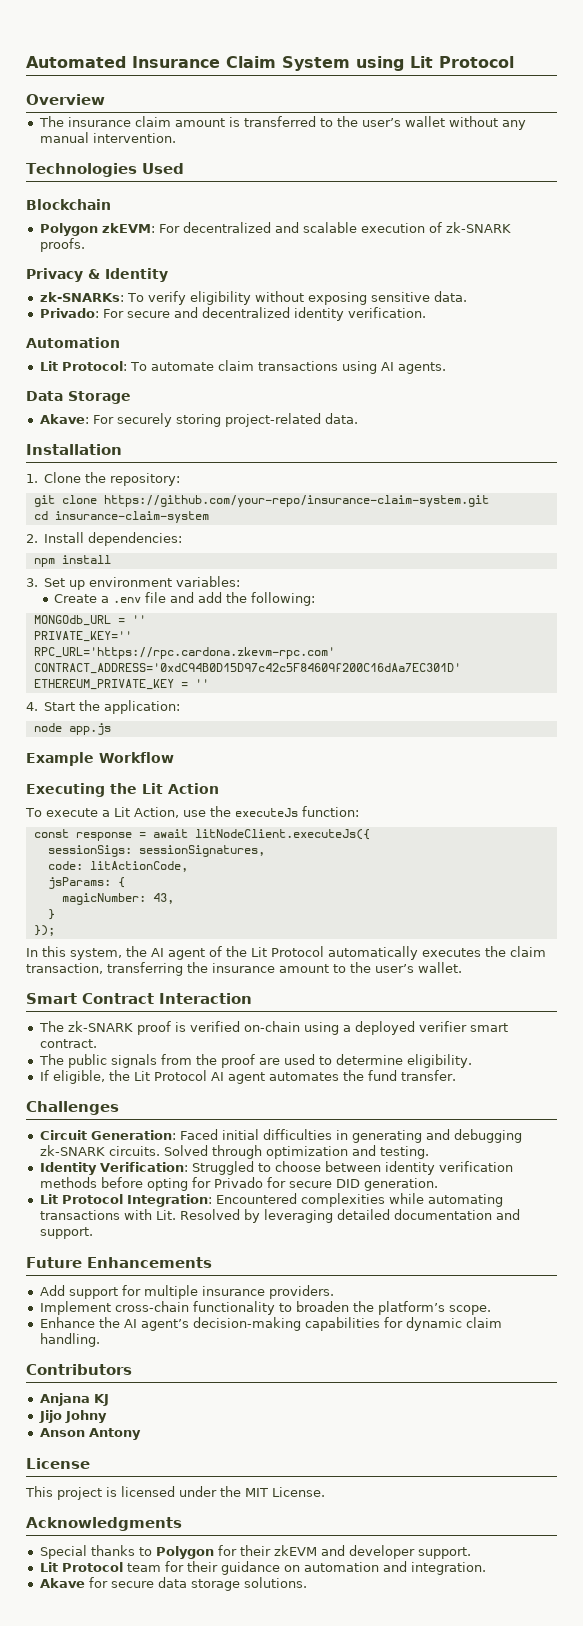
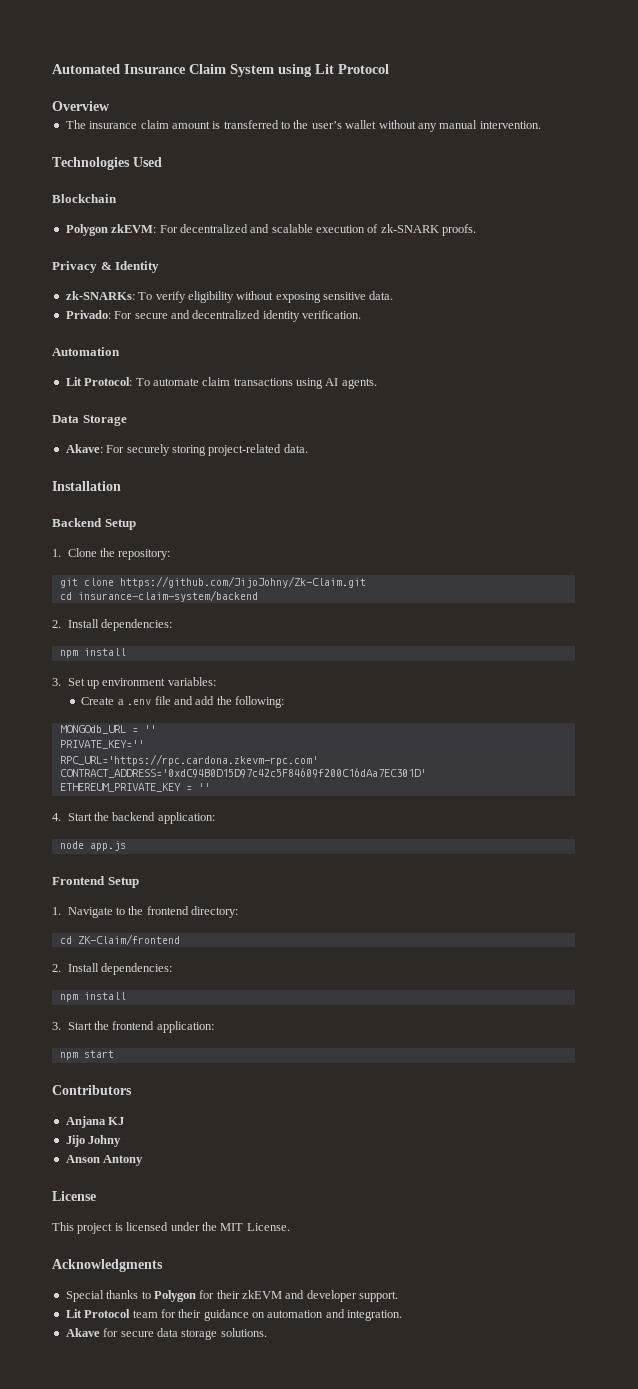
+ Backend Setup
- git clone https://github.com/your-repo/insurance-claim-system.git
- cd insurance-claim-system
+ git clone https://github.com/JijoJohny/Zk-Claim.git
+ cd insurance-claim-system/backend
- 4. Start the application:
+ 4. Start the backend application:
- Example Workflow
- Executing the Lit Action
- To execute a Lit Action, use the executeJs function:
- const response = await litNodeClient.executeJs({
- sessionSigs: sessionSignatures,
- code: litActionCode,
- jsParams: {
- magicNumber: 43,
- }
- });
- In this system, the AI agent of the Lit Protocol automatically executes the claim transaction, transferring the insurance amount to the user’s wallet.
- Smart Contract Interaction
- The zk-SNARK proof is verified on-chain using a deployed verifier smart contract.
- The public signals from the proof are used to determine eligibility.
- If eligible, the Lit Protocol AI agent automates the fund transfer.
- Challenges
- Circuit Generation: Faced initial difficulties in generating and debugging zk-SNARK circuits. Solved through optimization and testing.
- Identity Verification: Struggled to choose between identity verification methods before opting for Privado for secure DID generation.
- Lit Protocol Integration: Encountered complexities while automating transactions with Lit. Resolved by leveraging detailed documentation and support.
- Future Enhancements
- Add support for multiple insurance providers.
- Implement cross-chain functionality to broaden the platform’s scope.
- Enhance the AI agent’s decision-making capabilities for dynamic claim handling.
+ Frontend Setup
+ 1. Navigate to the frontend directory:
+ cd ZK-Claim/frontend
+ 2. Install dependencies:
+ npm install
+ 3. Start the frontend application:
+ npm start

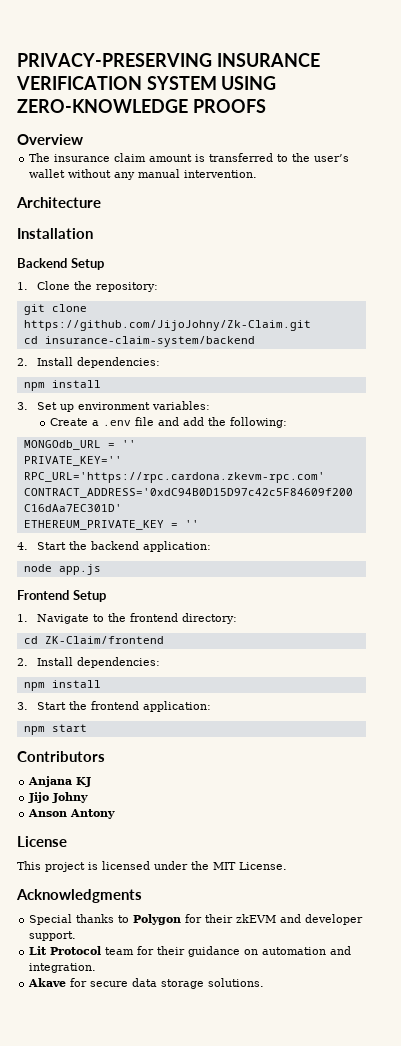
- Automated Insurance Claim System using Lit Protocol
+ PRIVACY-PRESERVING INSURANCE VERIFICATION SYSTEM USING ZERO-KNOWLEDGE PROOFS
- Technologies Used
- Blockchain
- Polygon zkEVM: For decentralized and scalable execution of zk-SNARK proofs.
- Privacy & Identity
- zk-SNARKs: To verify eligibility without exposing sensitive data.
- Privado: For secure and decentralized identity verification.
- Automation
- Lit Protocol: To automate claim transactions using AI agents.
- Data Storage
- Akave: For securely storing project-related data.
+ Architecture

